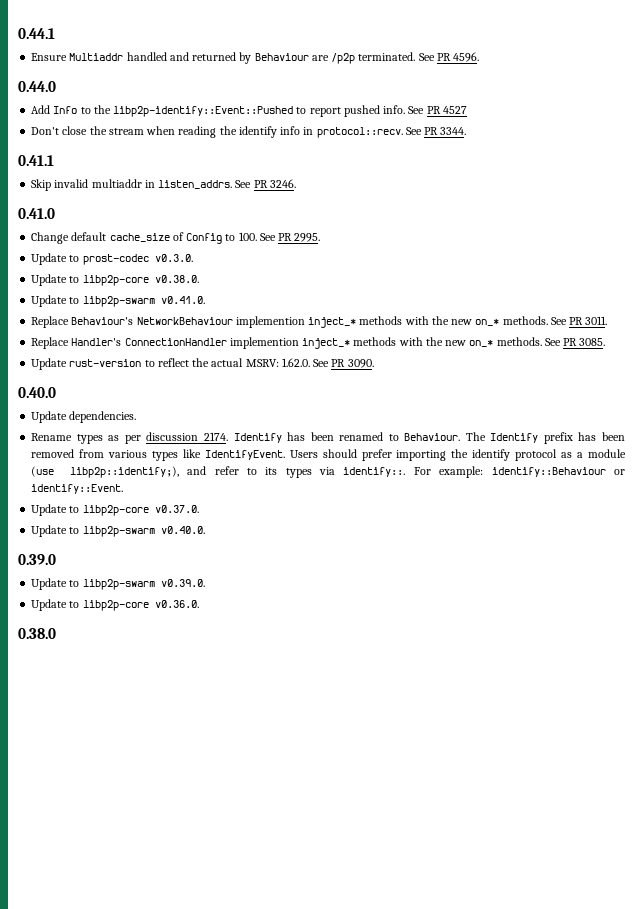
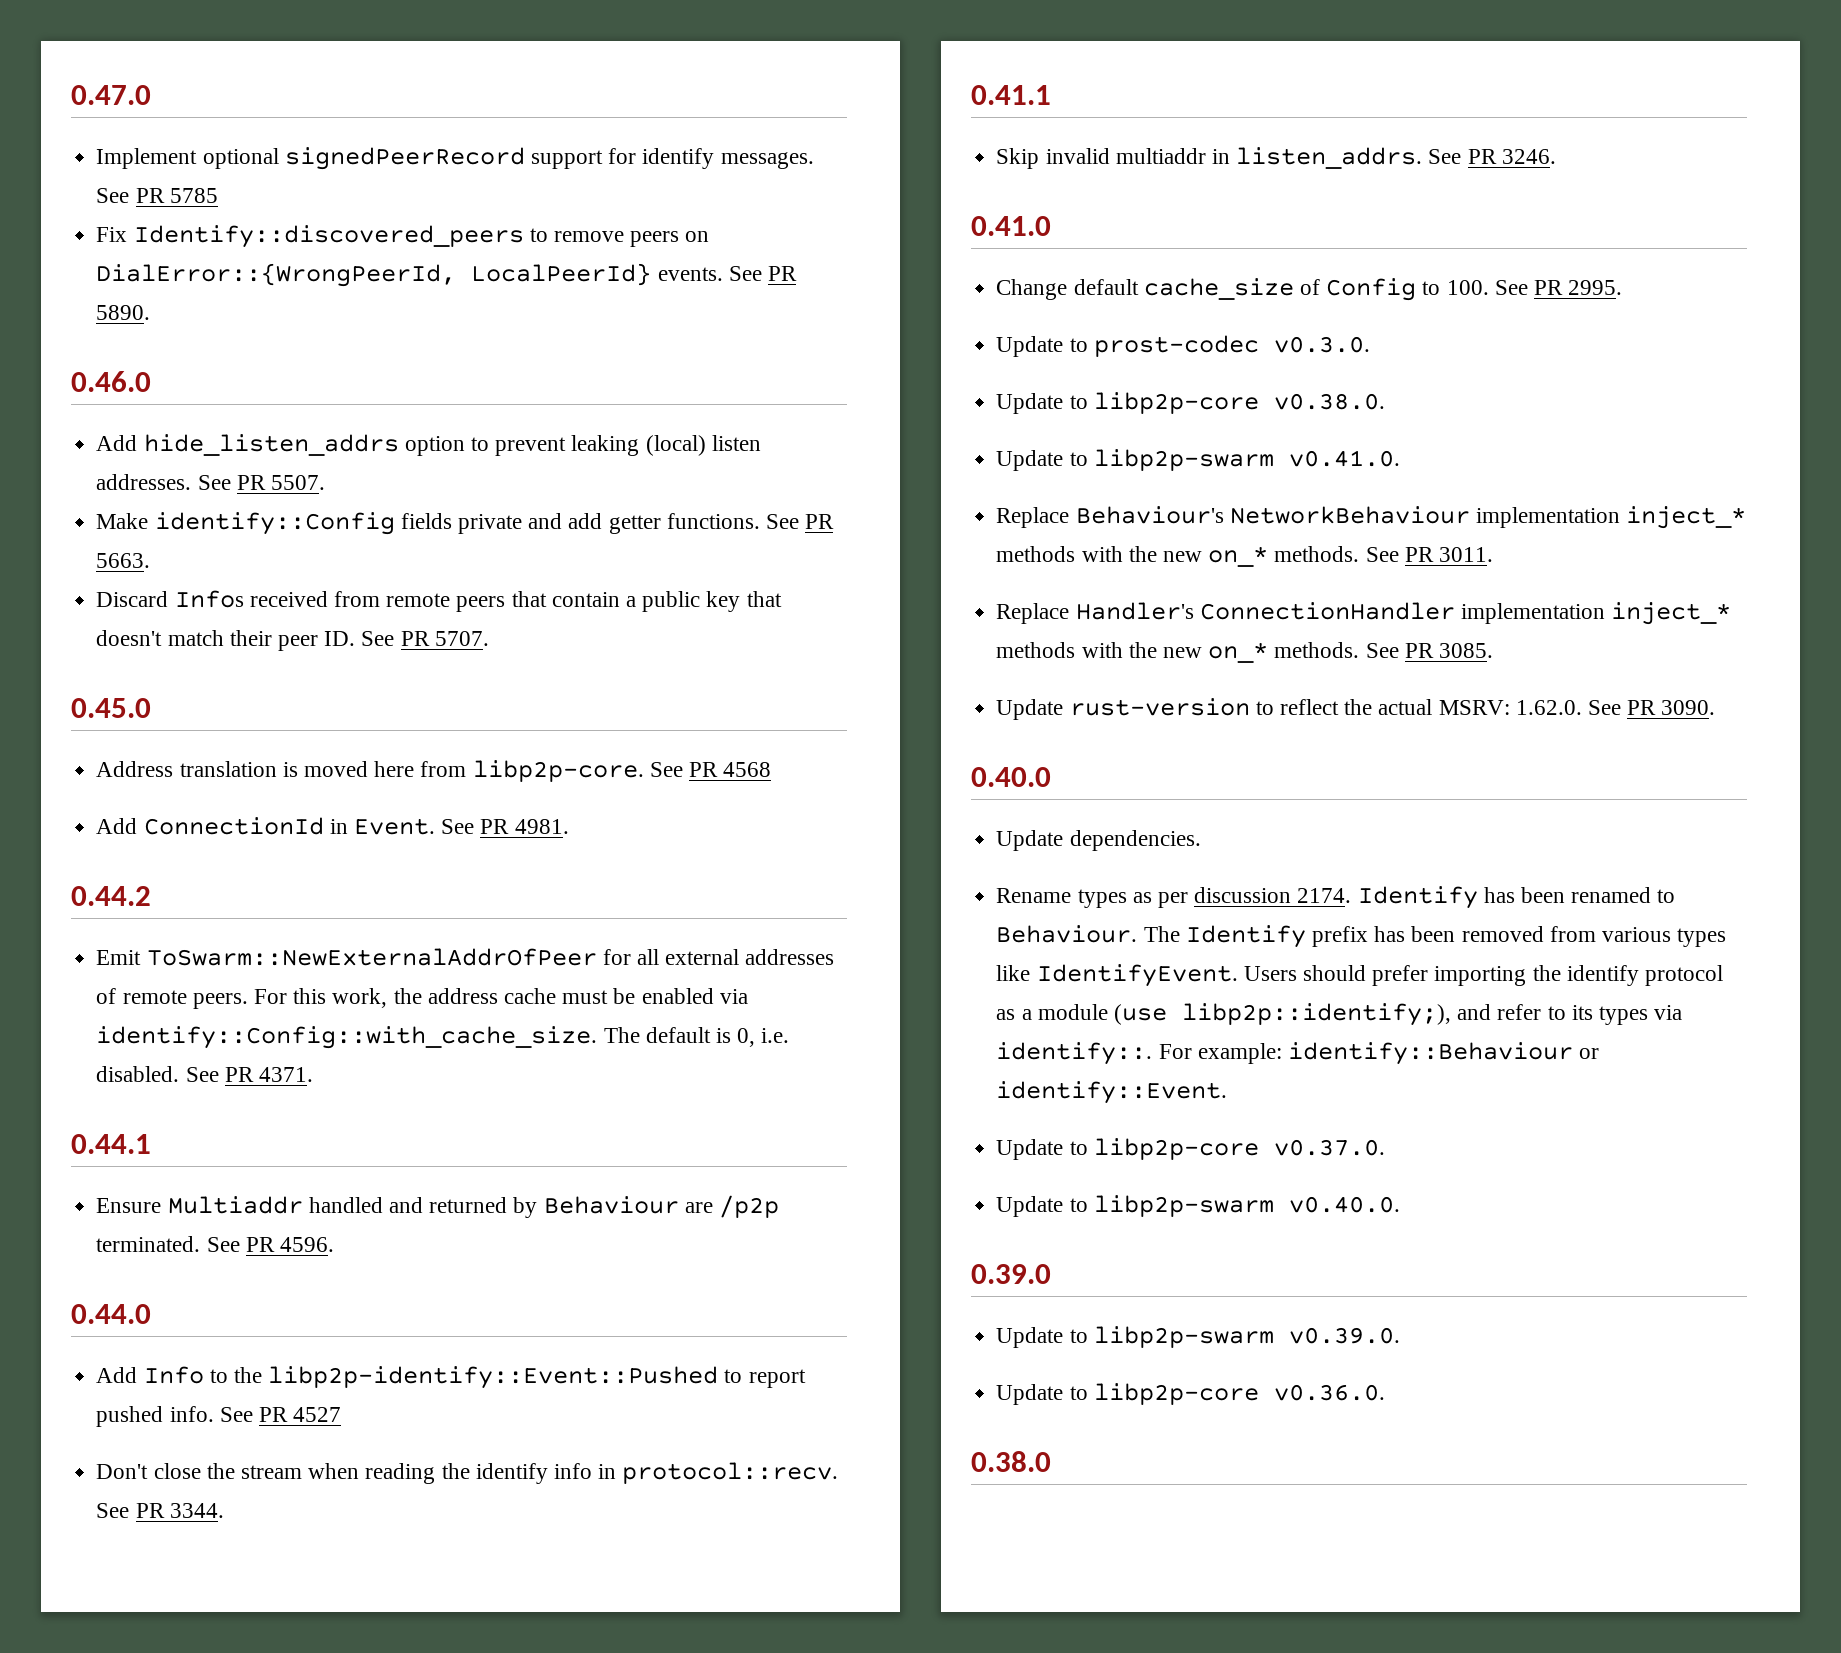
+ 0.47.0
+ Implement optional signedPeerRecord support for identify messages. See PR 5785
+ Fix Identify::discovered_peers to remove peers on DialError::{WrongPeerId, LocalPeerId} events. See PR 5890.
+ 0.46.0
+ Add hide_listen_addrs option to prevent leaking (local) listen addresses. See PR 5507.
+ Make identify::Config fields private and add getter functions. See PR 5663.
+ Discard Infos received from remote peers that contain a public key that doesn't match their peer ID. See PR 5707.
+ 0.45.0
+ Address translation is moved here from libp2p-core. See PR 4568
+ Add ConnectionId in Event. See PR 4981.
+ 0.44.2
+ Emit ToSwarm::NewExternalAddrOfPeer for all external addresses of remote peers. For this work, the address cache must be enabled via identify::Config::with_cache_size. The default is 0, i.e. disabled. See PR 4371.
- Replace Behaviour's NetworkBehaviour implemention inject_* methods with the new on_* methods.
+ Replace Behaviour's NetworkBehaviour implementation inject_* methods with the new on_* methods.
- Replace Handler's ConnectionHandler implemention inject_* methods with the new on_* methods.
+ Replace Handler's ConnectionHandler implementation inject_* methods with the new on_* methods.

